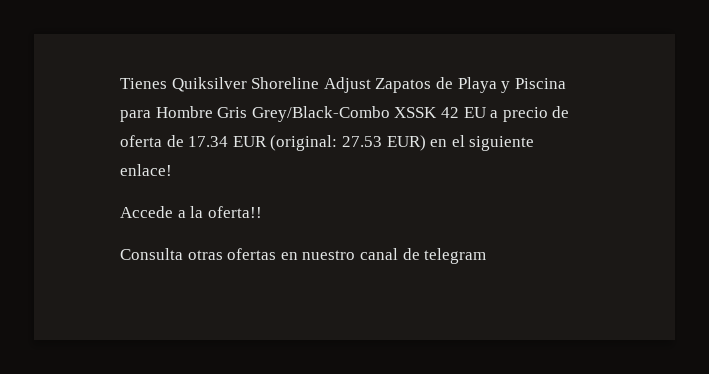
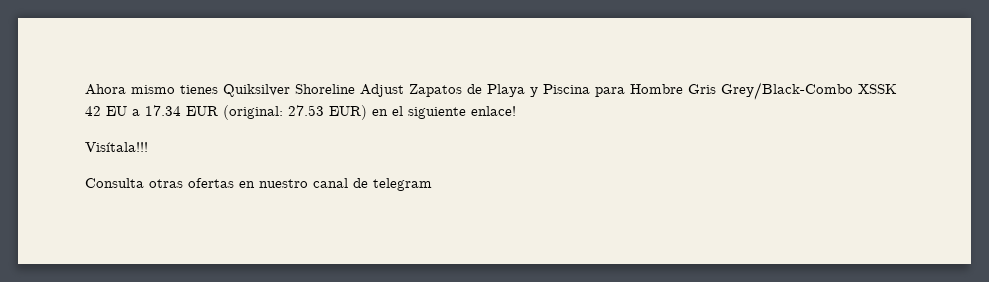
- Tienes Quiksilver Shoreline Adjust Zapatos de Playa y Piscina para Hombre Gris Grey/Black-Combo XSSK 42 EU a precio de oferta de 17.34 EUR (original: 27.53 EUR) en el siguiente enlace!
+ Ahora mismo tienes Quiksilver Shoreline Adjust Zapatos de Playa y Piscina para Hombre Gris Grey/Black-Combo XSSK 42 EU a 17.34 EUR (original: 27.53 EUR) en el siguiente enlace!
- Accede a la oferta!!
+ Visítala!!!

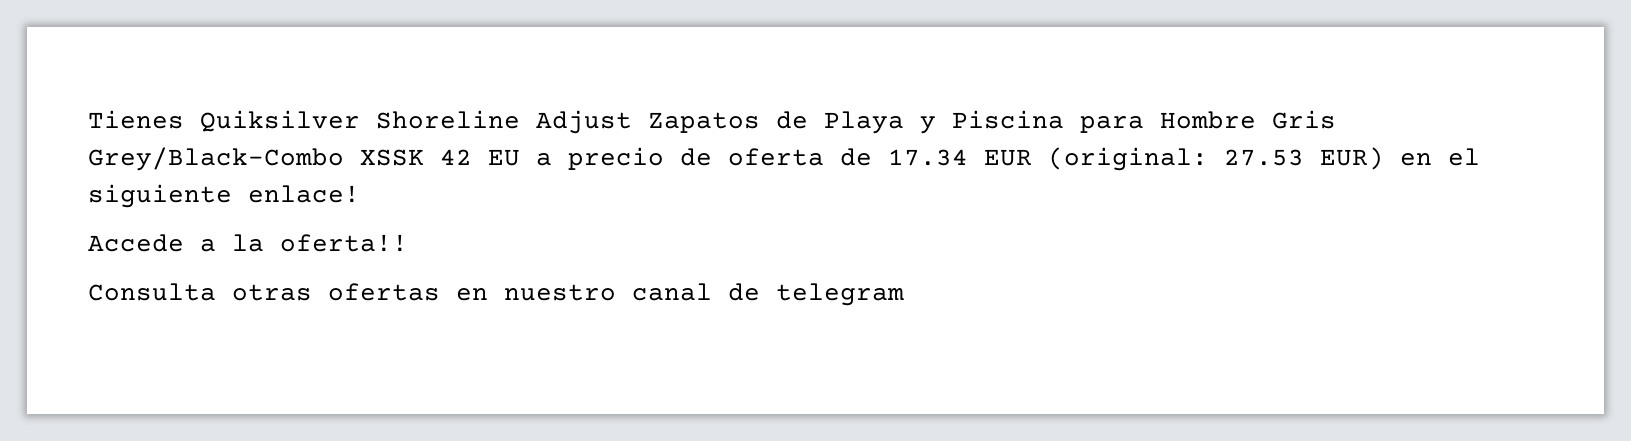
- Ahora mismo tienes Quiksilver Shoreline Adjust Zapatos de Playa y Piscina para Hombre Gris Grey/Black-Combo XSSK 42 EU a 17.34 EUR (original: 27.53 EUR) en el siguiente enlace!
+ Tienes Quiksilver Shoreline Adjust Zapatos de Playa y Piscina para Hombre Gris Grey/Black-Combo XSSK 42 EU a precio de oferta de 17.34 EUR (original: 27.53 EUR) en el siguiente enlace!
- Visítala!!!
+ Accede a la oferta!!

